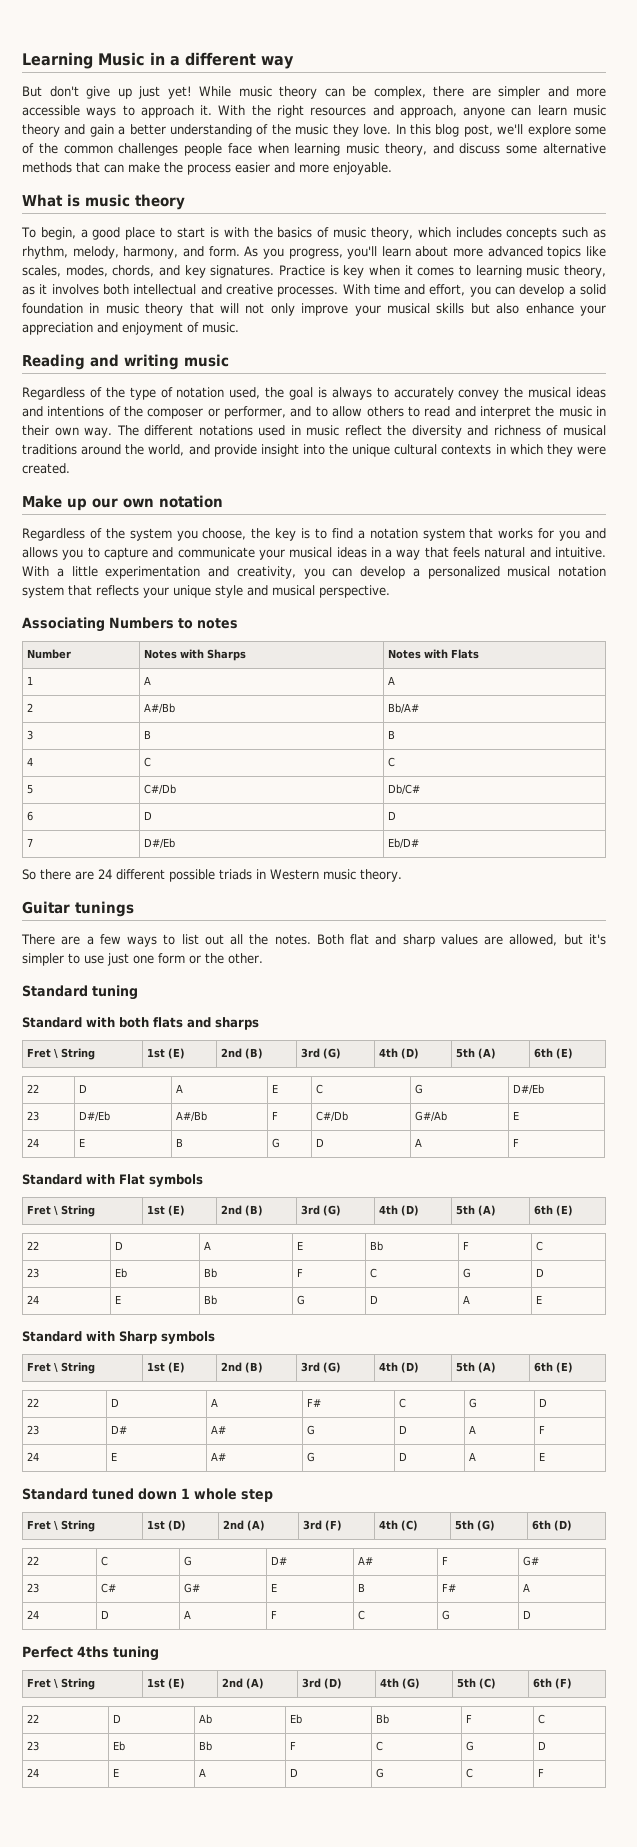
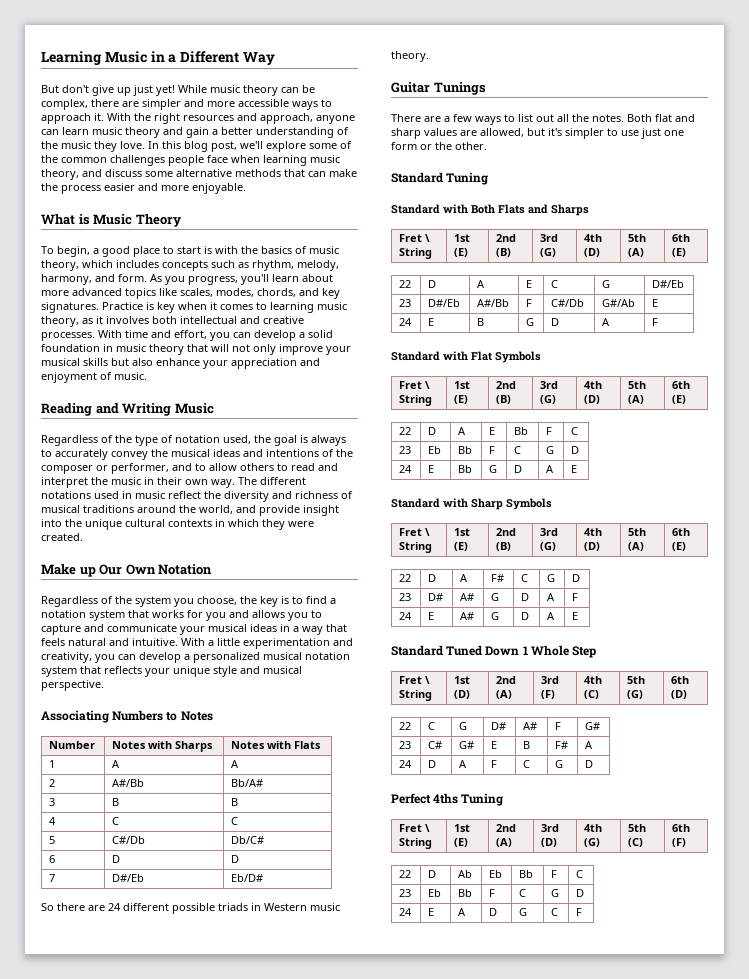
- Learning Music in a different way
+ Learning Music in a Different Way
- What is music theory
+ What is Music Theory
- Reading and writing music
+ Reading and Writing Music
- Make up our own notation
+ Make up Our Own Notation
- Associating Numbers to notes
+ Associating Numbers to Notes
- Guitar tunings
+ Guitar Tunings
- Standard tuning
- Standard with both flats and sharps
+ Standard Tuning
+ Standard with Both Flats and Sharps
- Standard with Flat symbols
+ Standard with Flat Symbols
- Standard with Sharp symbols
+ Standard with Sharp Symbols
- Standard tuned down 1 whole step
+ Standard Tuned Down 1 Whole Step
- Perfect 4ths tuning
+ Perfect 4ths Tuning

